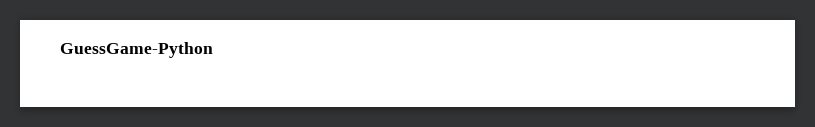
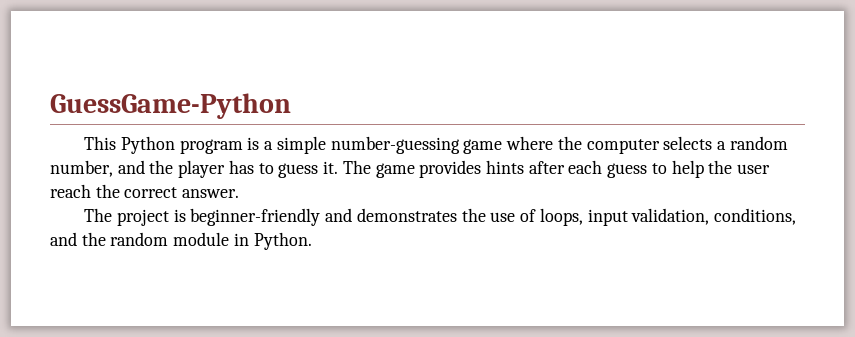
+ This Python program is a simple number-guessing game where the computer selects a random number, and the player has to guess it. The game provides hints after each guess to help the user reach the correct answer.
+ The project is beginner-friendly and demonstrates the use of loops, input validation, conditions, and the random module in Python.

